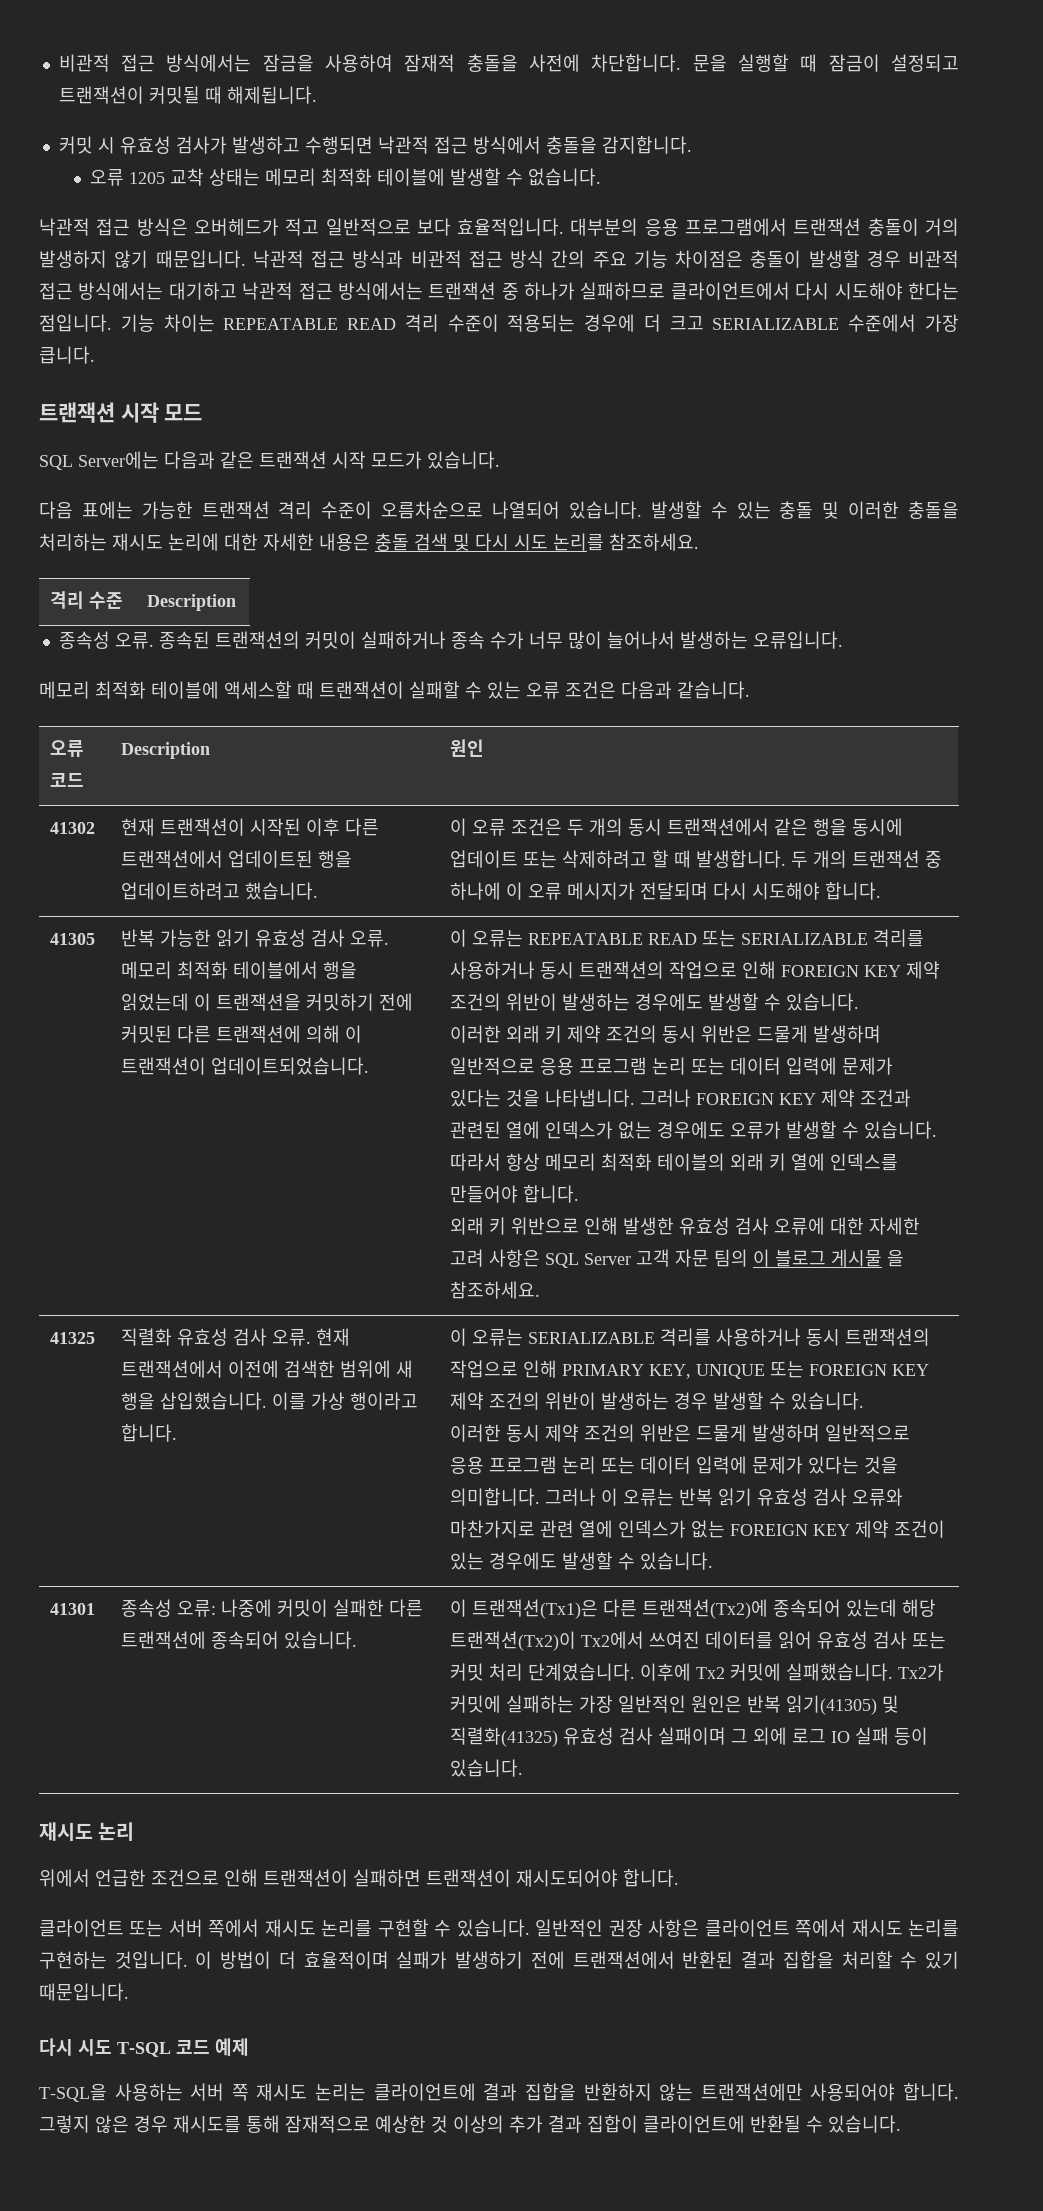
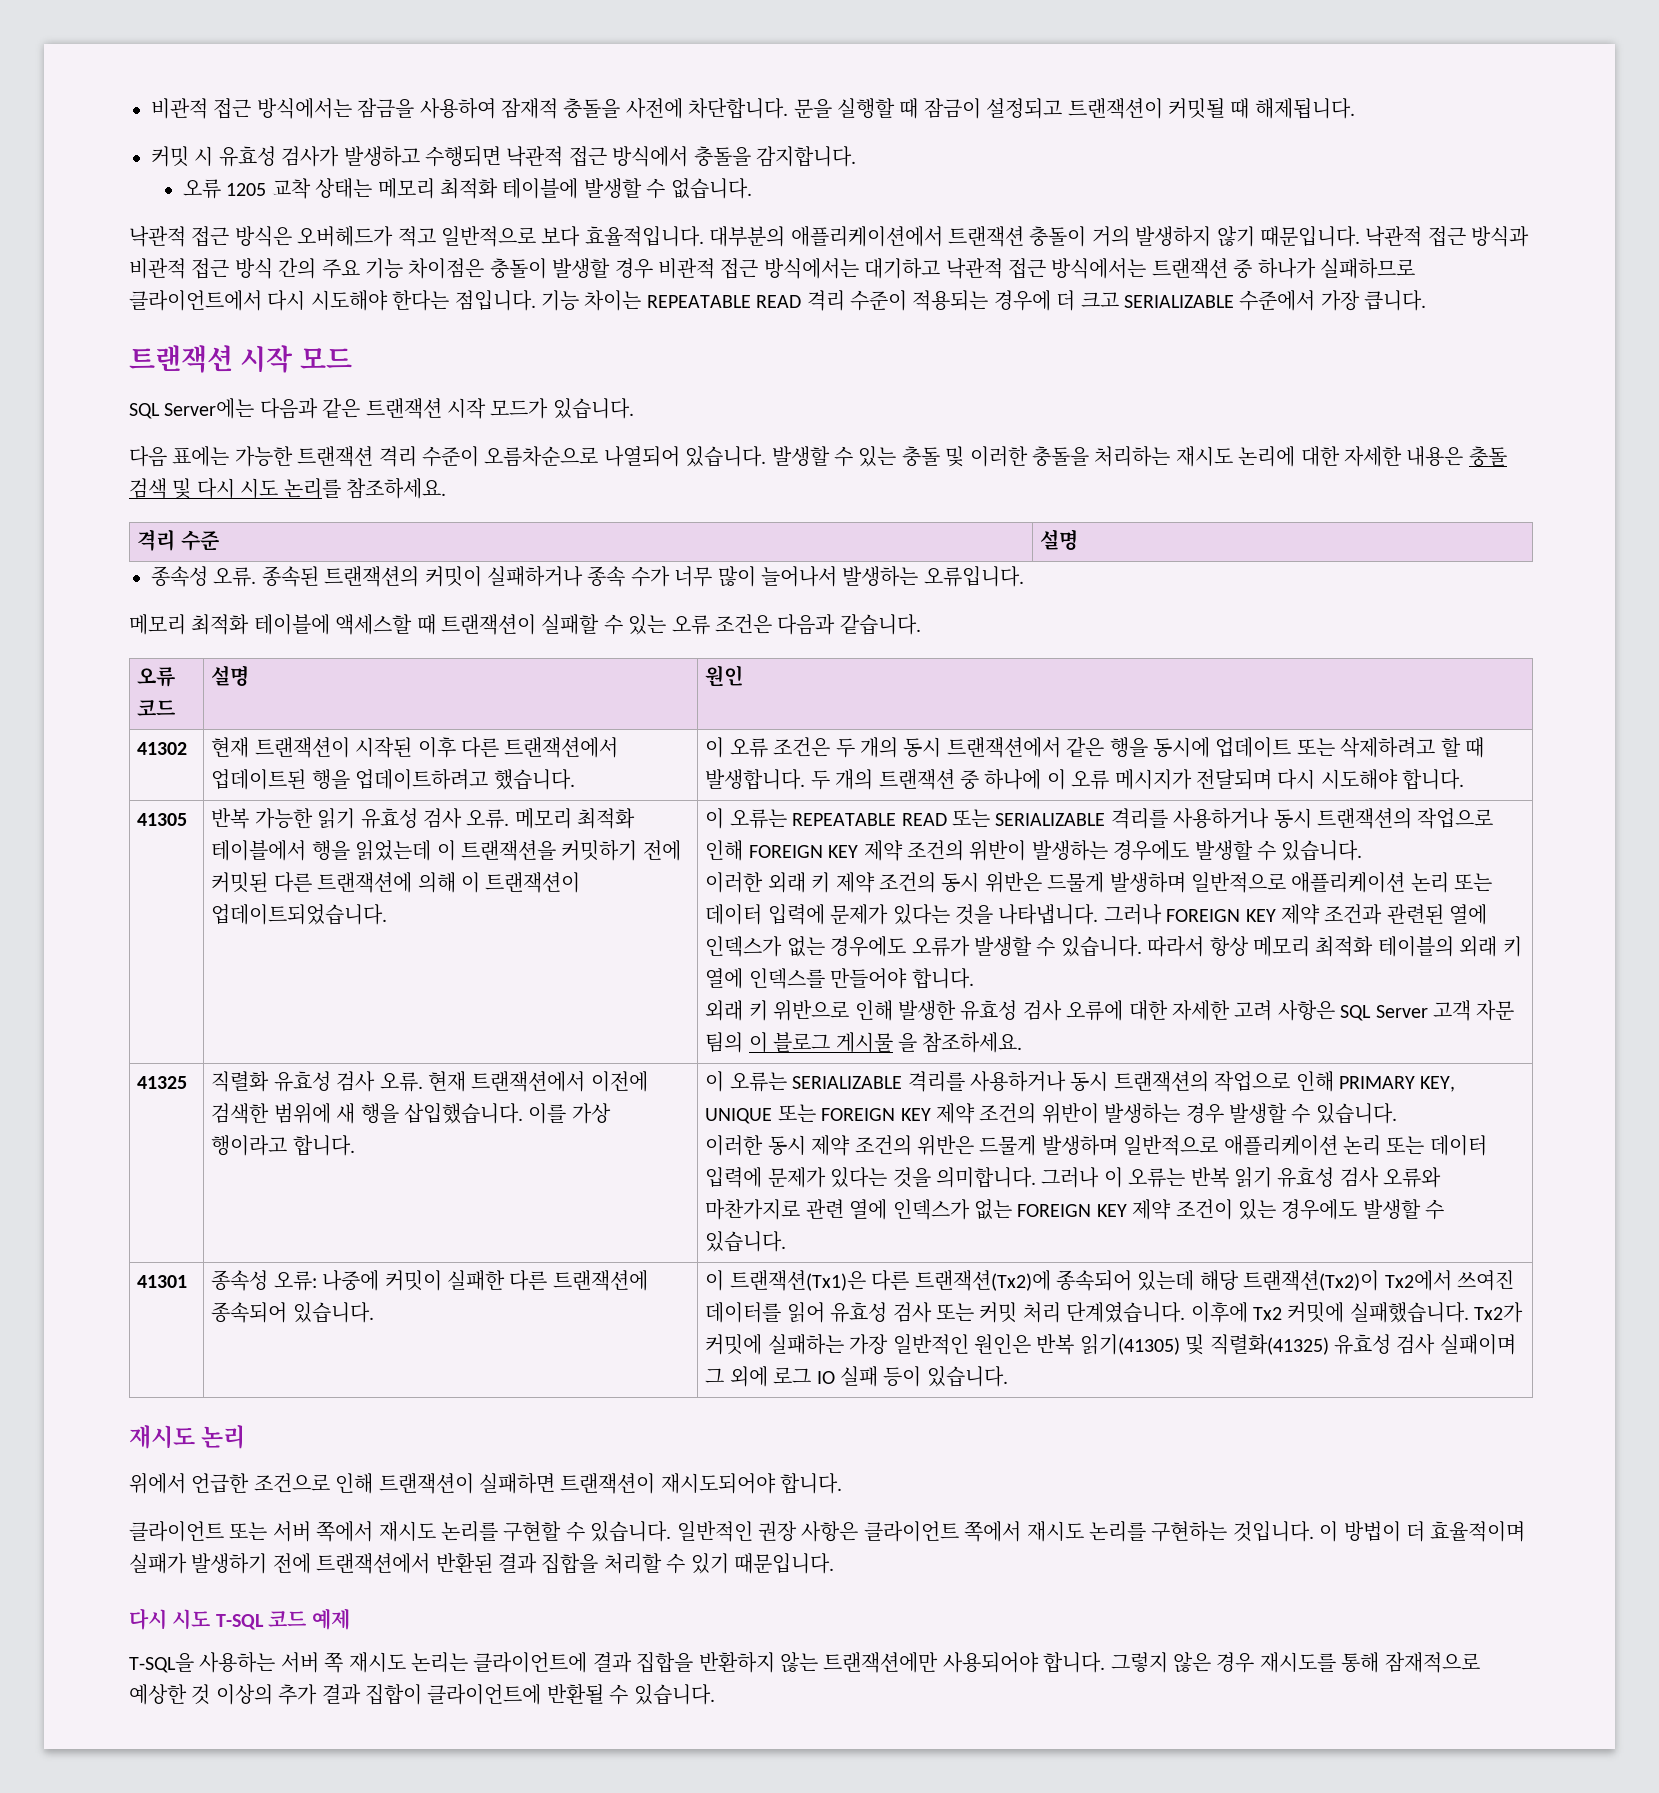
- 대부분의 응용 프로그램에서 트랜잭션 충돌이 거의 발생하지 않기 때문입니다.
+ 대부분의 애플리케이션에서 트랜잭션 충돌이 거의 발생하지 않기 때문입니다.
- 격리 수준 | Description
+ 격리 수준 | 설명
- 오류 코드 | Description | 원인
+ 오류 코드 | 설명 | 원인
- 이러한 외래 키 제약 조건의 동시 위반은 드물게 발생하며 일반적으로 응용 프로그램 논리 또는 데이터 입력에 문제가 있다는 것을 나타냅니다.
+ 이러한 외래 키 제약 조건의 동시 위반은 드물게 발생하며 일반적으로 애플리케이션 논리 또는 데이터 입력에 문제가 있다는 것을 나타냅니다.
- 이러한 동시 제약 조건의 위반은 드물게 발생하며 일반적으로 응용 프로그램 논리 또는 데이터 입력에 문제가 있다는 것을 의미합니다.
+ 이러한 동시 제약 조건의 위반은 드물게 발생하며 일반적으로 애플리케이션 논리 또는 데이터 입력에 문제가 있다는 것을 의미합니다.

